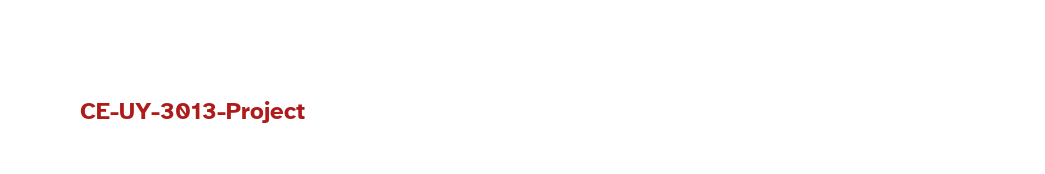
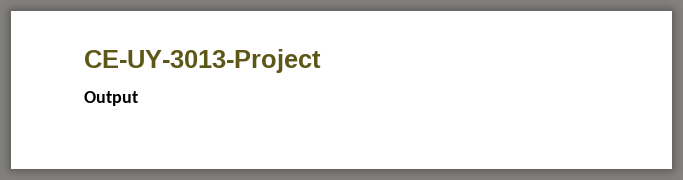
+ Output

